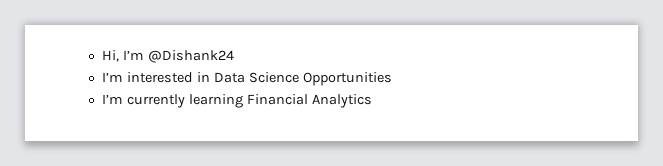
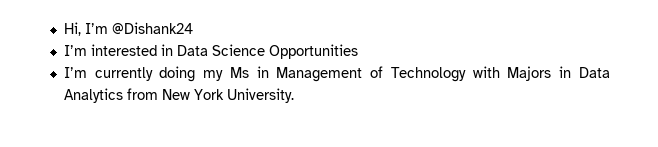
- I’m currently learning Financial Analytics
+ I’m currently doing my Ms in Management of Technology with Majors in Data Analytics from New York University.

